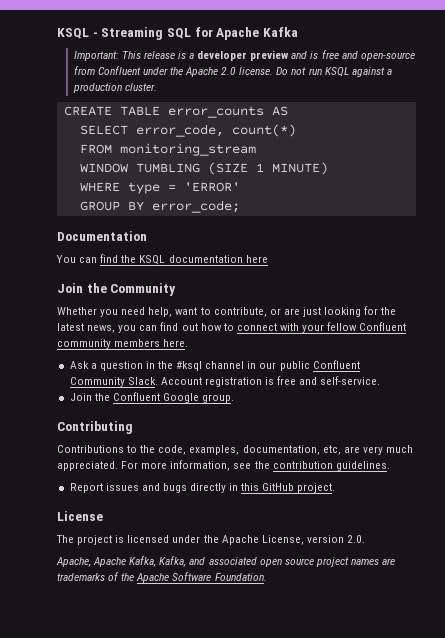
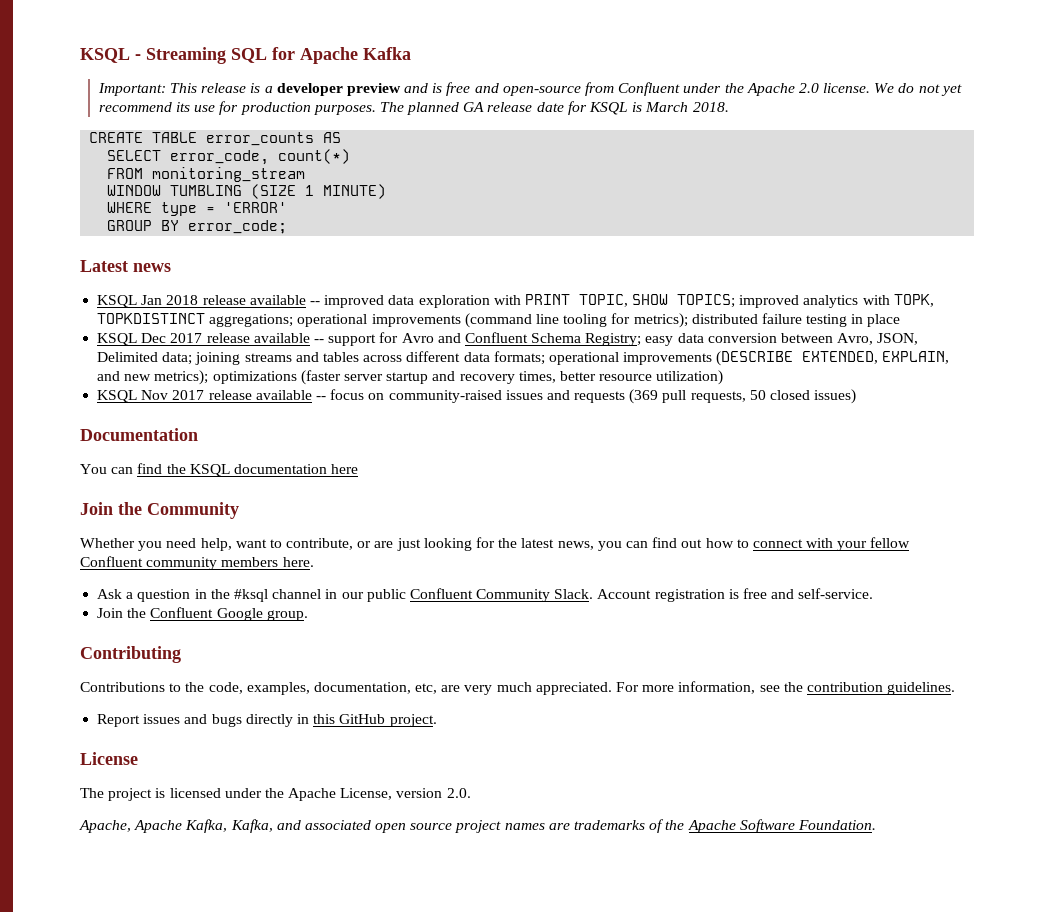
- Do not run KSQL against a production cluster.
+ We do not yet recommend its use for production purposes. The planned GA release date for KSQL is March 2018.
+ Latest news
+ KSQL Jan 2018 release available -- improved data exploration with PRINT TOPIC, SHOW TOPICS; improved analytics with TOPK, TOPKDISTINCT aggregations; operational improvements (command line tooling for metrics); distributed failure testing in place
+ KSQL Dec 2017 release available -- support for Avro and Confluent Schema Registry; easy data conversion between Avro, JSON, Delimited data; joining streams and tables across different data formats; operational improvements (DESCRIBE EXTENDED, EXPLAIN, and new metrics); optimizations (faster server startup and recovery times, better resource utilization)
+ KSQL Nov 2017 release available -- focus on community-raised issues and requests (369 pull requests, 50 closed issues)

